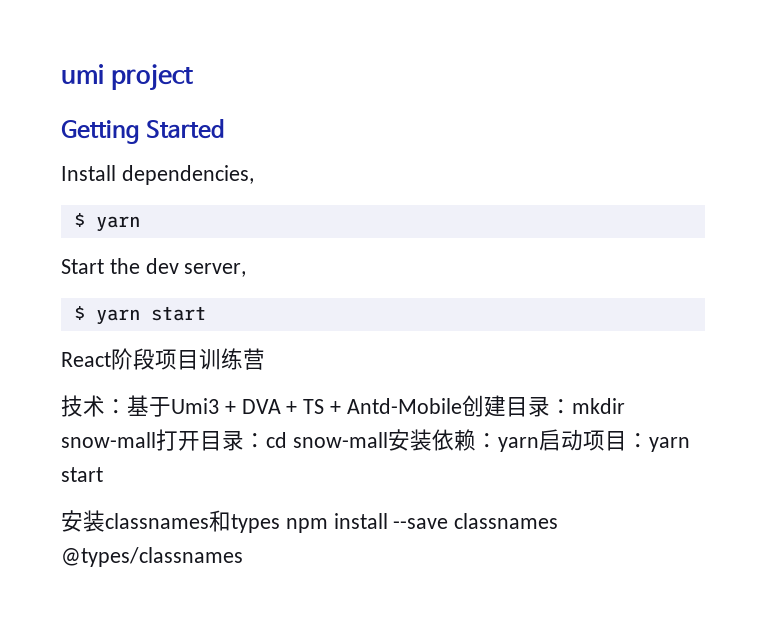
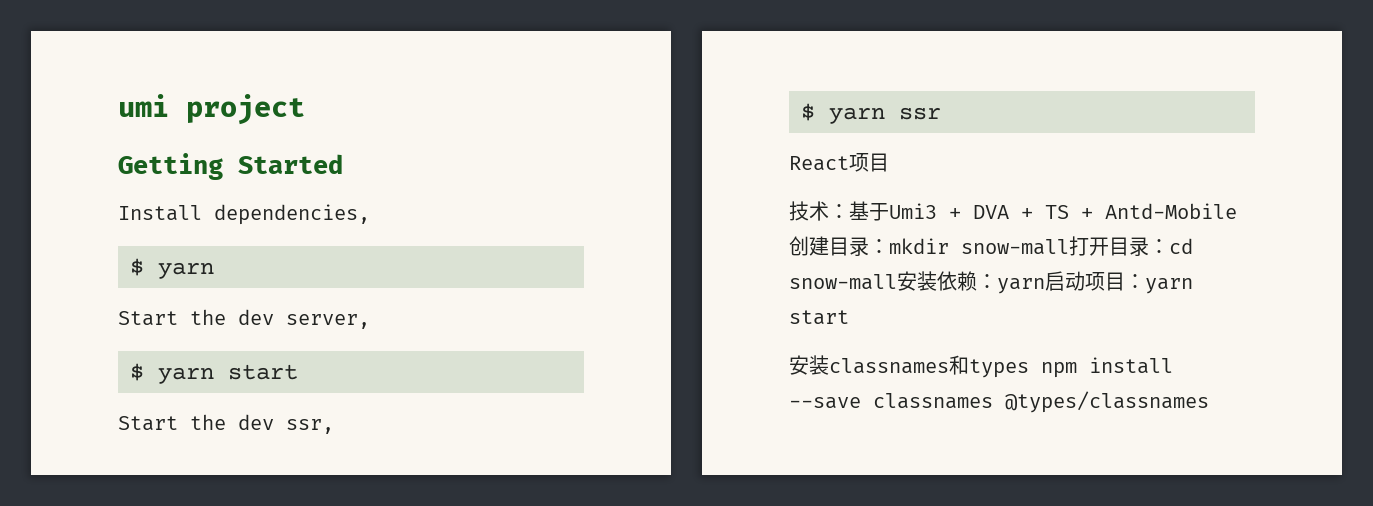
+ Start the dev ssr,
+ $ yarn ssr
- React阶段项目训练营
+ React项目

